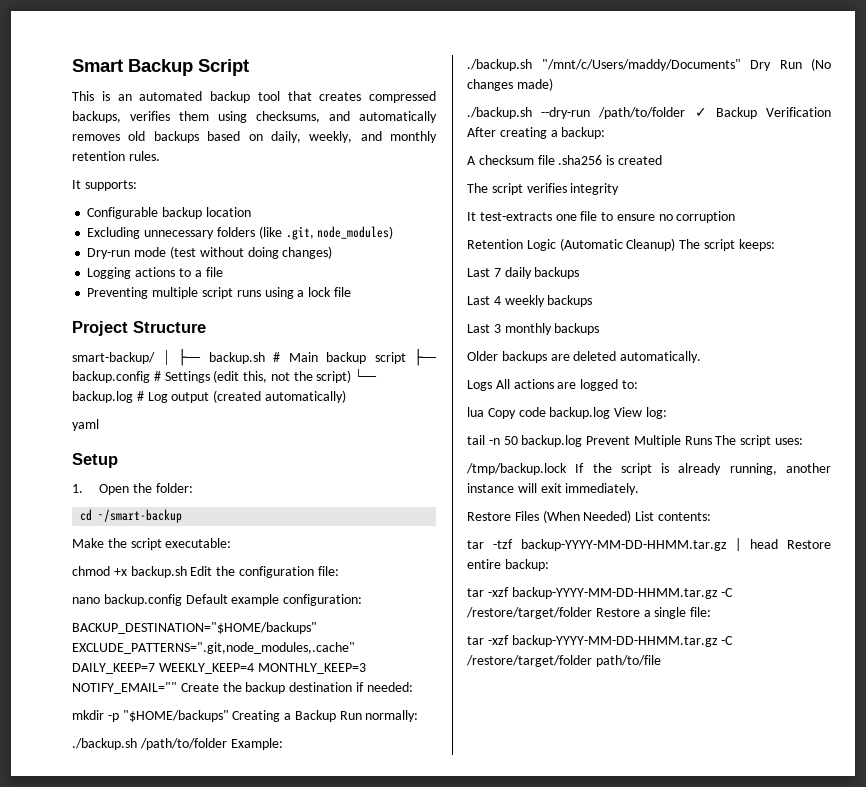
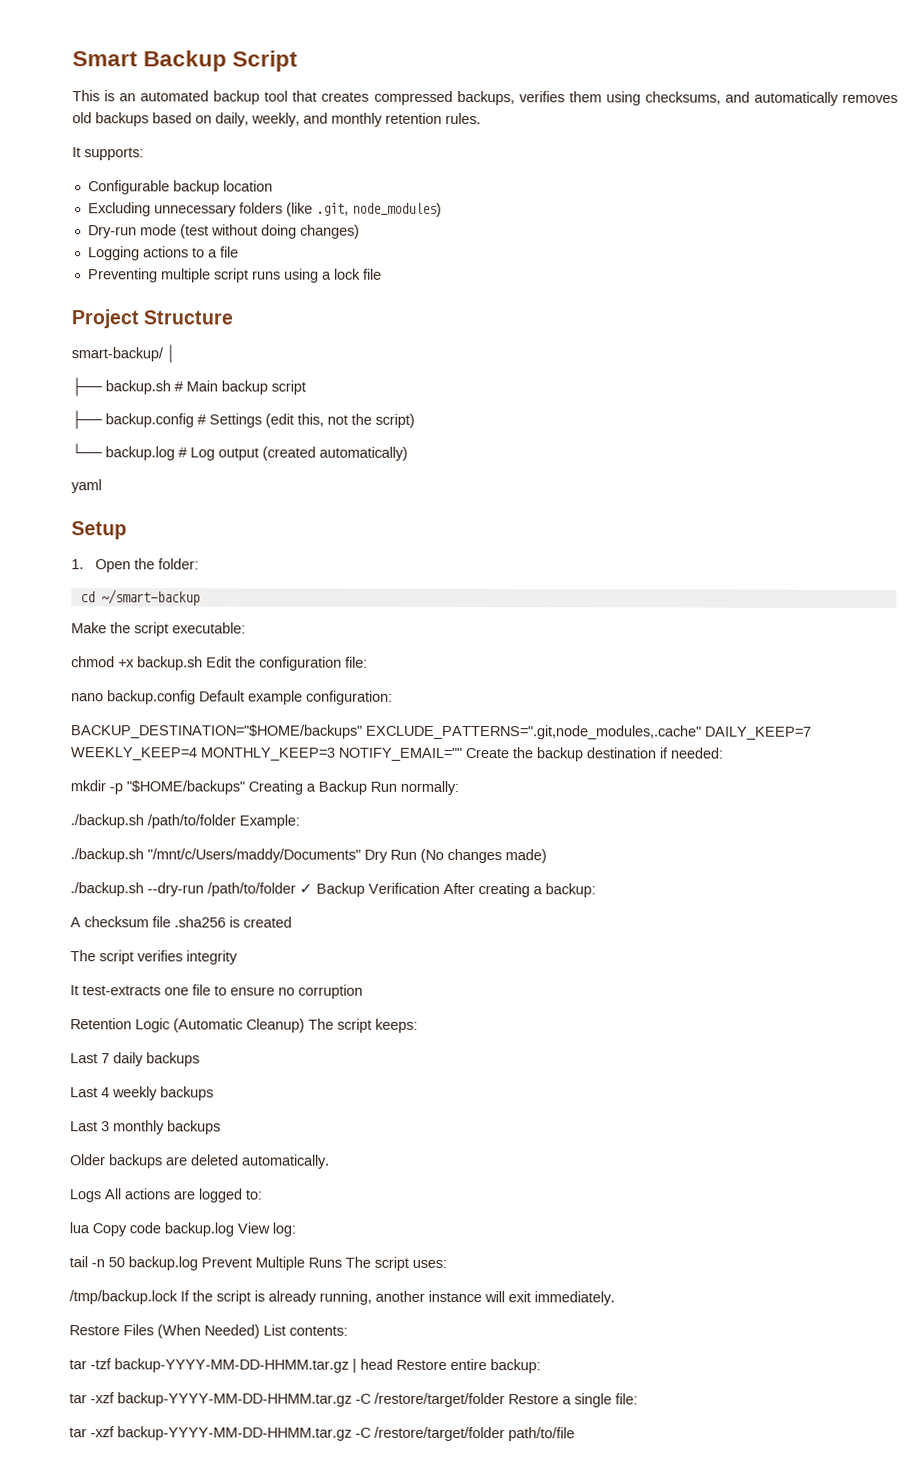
- smart-backup/ │ ├── backup.sh # Main backup script ├── backup.config # Settings (edit this, not the script) └── backup.log # Log output (created automatically)
+ smart-backup/ │
+ ├── backup.sh # Main backup script
+ ├── backup.config # Settings (edit this, not the script)
+ └── backup.log # Log output (created automatically)

